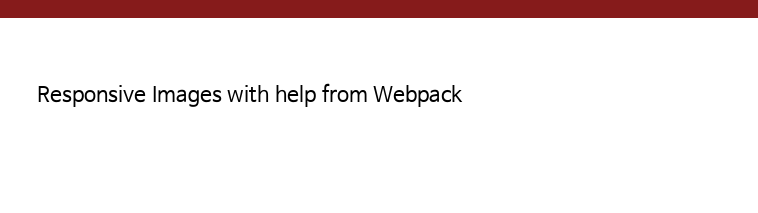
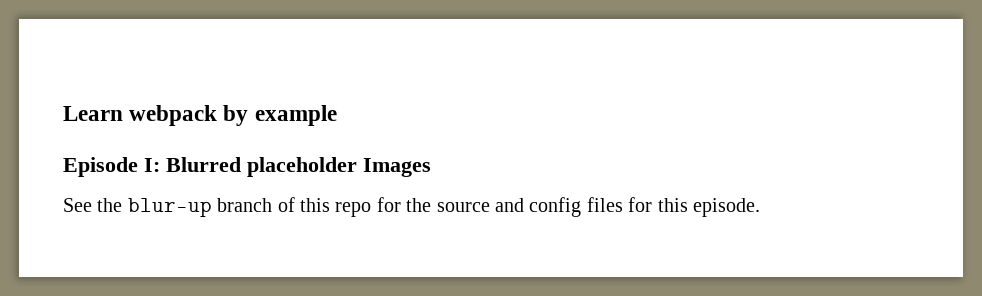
- Responsive Images with help from Webpack
+ Learn webpack by example
+ Episode I: Blurred placeholder Images
+ See the blur-up branch of this repo for the source and config files for this episode.

